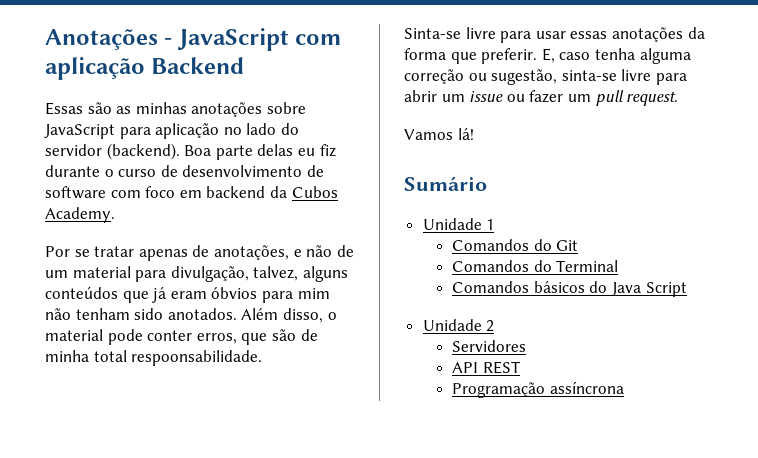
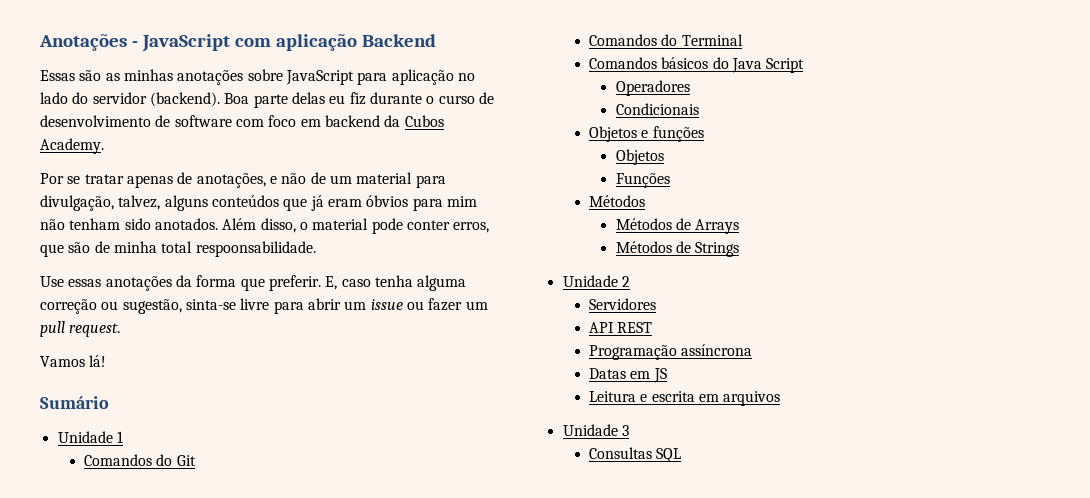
- Sinta-se livre para usar essas anotações da forma que preferir.
+ Use essas anotações da forma que preferir.
+ Operadores
+ Condicionais
+ Objetos e funções
+ Objetos
+ Funções
+ Métodos
+ Métodos de Arrays
+ Métodos de Strings
+ Datas em JS
+ Leitura e escrita em arquivos
+ Unidade 3
+ Consultas SQL

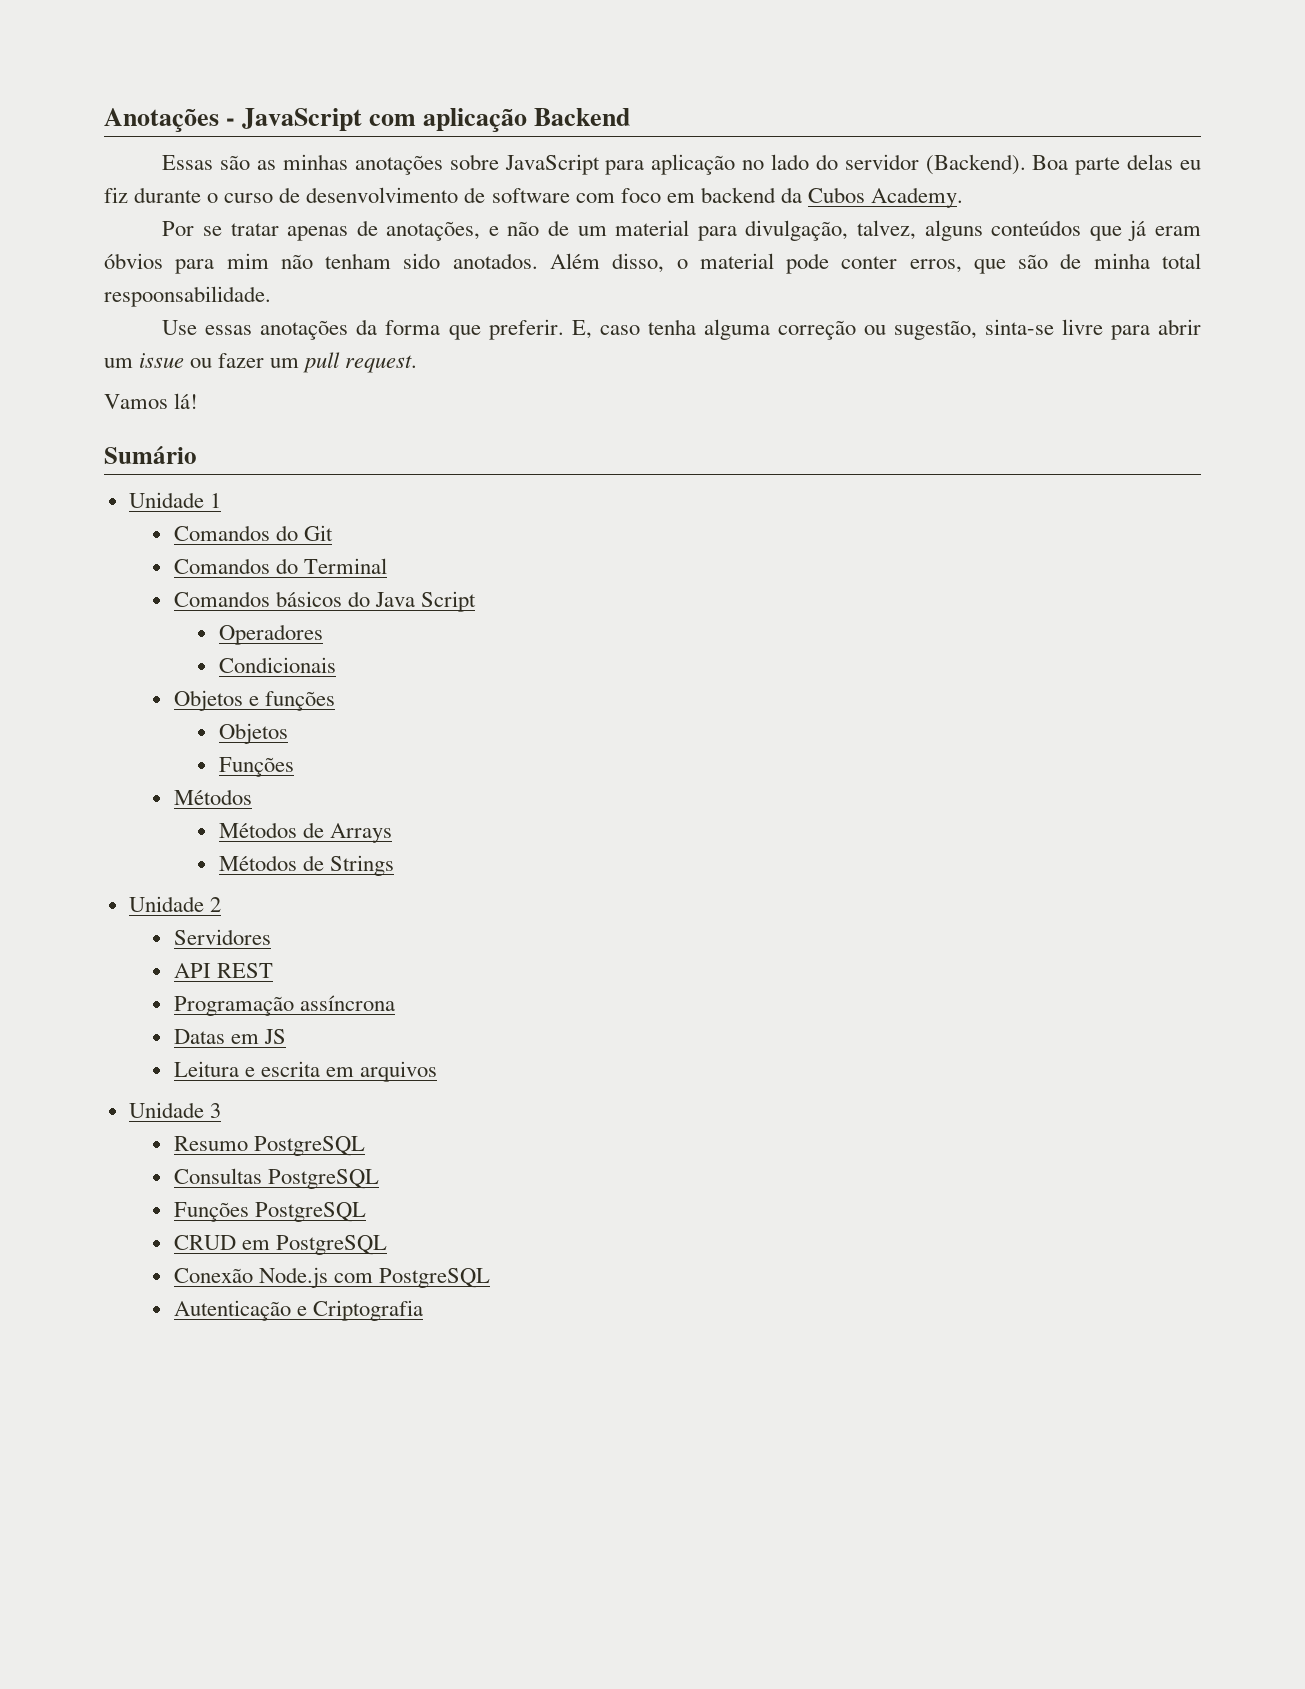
- Essas são as minhas anotações sobre JavaScript para aplicação no lado do servidor (backend).
+ Essas são as minhas anotações sobre JavaScript para aplicação no lado do servidor (Backend).
+ Resumo PostgreSQL
- Consultas SQL
+ Consultas PostgreSQL
+ Funções PostgreSQL
+ CRUD em PostgreSQL
+ Conexão Node.js com PostgreSQL
+ Autenticação e Criptografia

